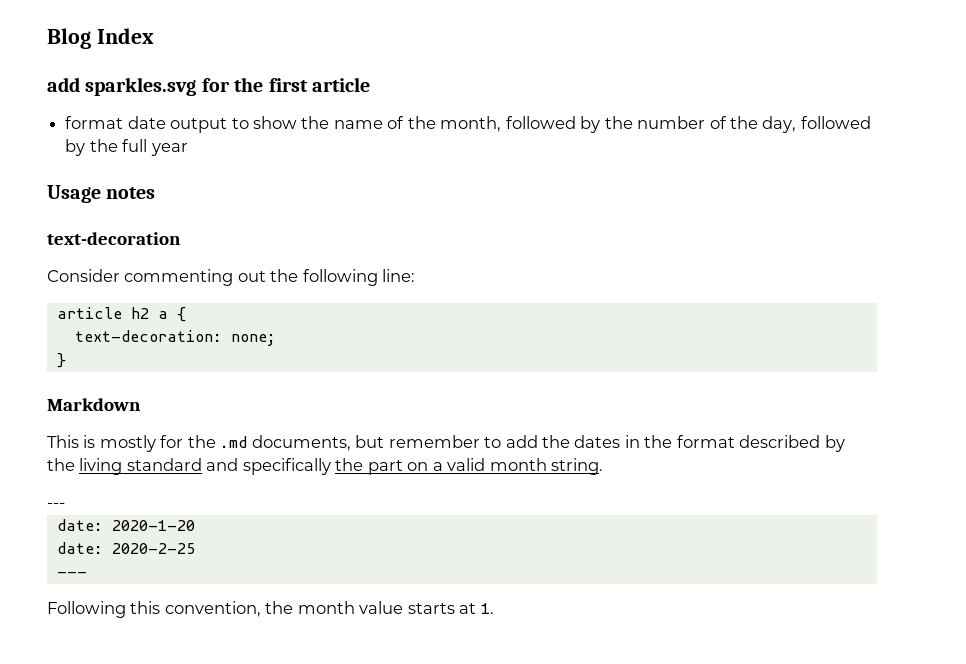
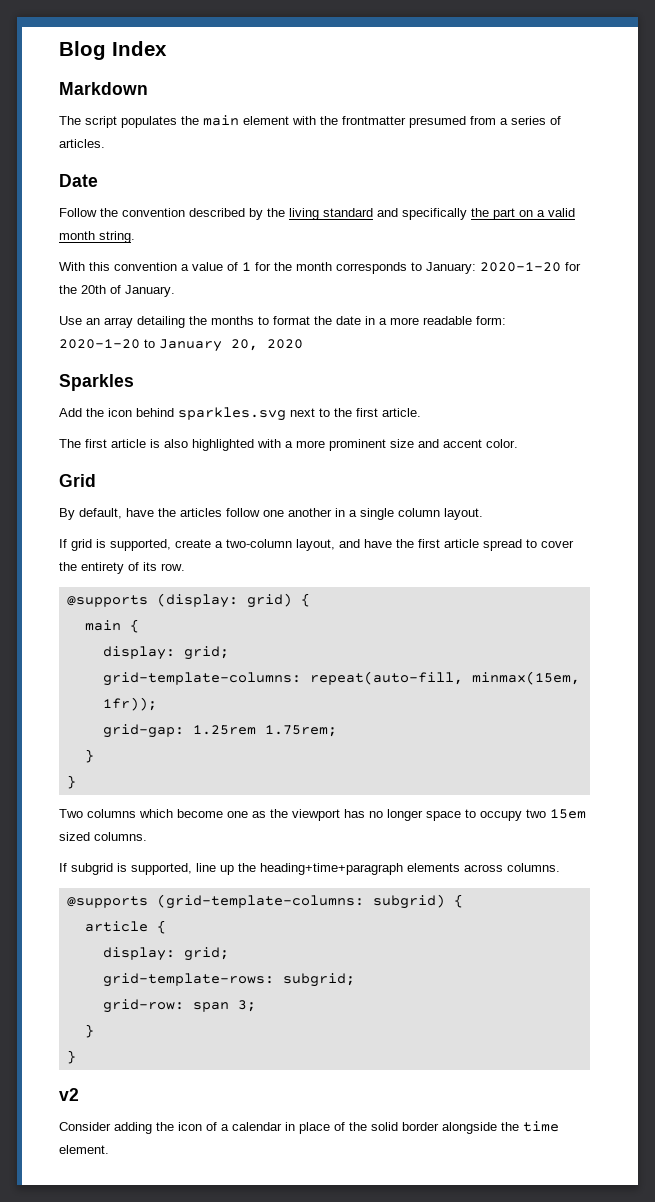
- add sparkles.svg for the first article
- format date output to show the name of the month, followed by the number of the day, followed by the full year
- Usage notes
- text-decoration
- Consider commenting out the following line:
- article h2 a {
- text-decoration: none;
+ Markdown
+ The script populates the main element with the frontmatter presumed from a series of articles.
+ Date
+ Follow the convention described by the living standard and specifically the part on a valid month string.
+ With this convention a value of 1 for the month corresponds to January: 2020-1-20 for the 20th of January.
+ Use an array detailing the months to format the date in a more readable form: 2020-1-20 to January 20, 2020
+ Sparkles
+ Add the icon behind sparkles.svg next to the first article.
+ The first article is also highlighted with a more prominent size and accent color.
+ Grid
+ By default, have the articles follow one another in a single column layout.
+ If grid is supported, create a two-column layout, and have the first article spread to cover the entirety of its row.
+ @supports (display: grid) {
+ main {
+ display: grid;
+ grid-template-columns: repeat(auto-fill, minmax(15em, 1fr));
+ grid-gap: 1.25rem 1.75rem;
  }
- Markdown
- This is mostly for the .md documents, but remember to add the dates in the format described by the living standard and specifically the part on a valid month string.
- ---
- date: 2020-1-20
- date: 2020-2-25
- ---
- Following this convention, the month value starts at 1.
+ }
+ Two columns which become one as the viewport has no longer space to occupy two 15em sized columns.
+ If subgrid is supported, line up the heading+time+paragraph elements across columns.
+ @supports (grid-template-columns: subgrid) {
+ article {
+ display: grid;
+ grid-template-rows: subgrid;
+ grid-row: span 3;
+ }
+ }
+ v2
+ Consider adding the icon of a calendar in place of the solid border alongside the time element.

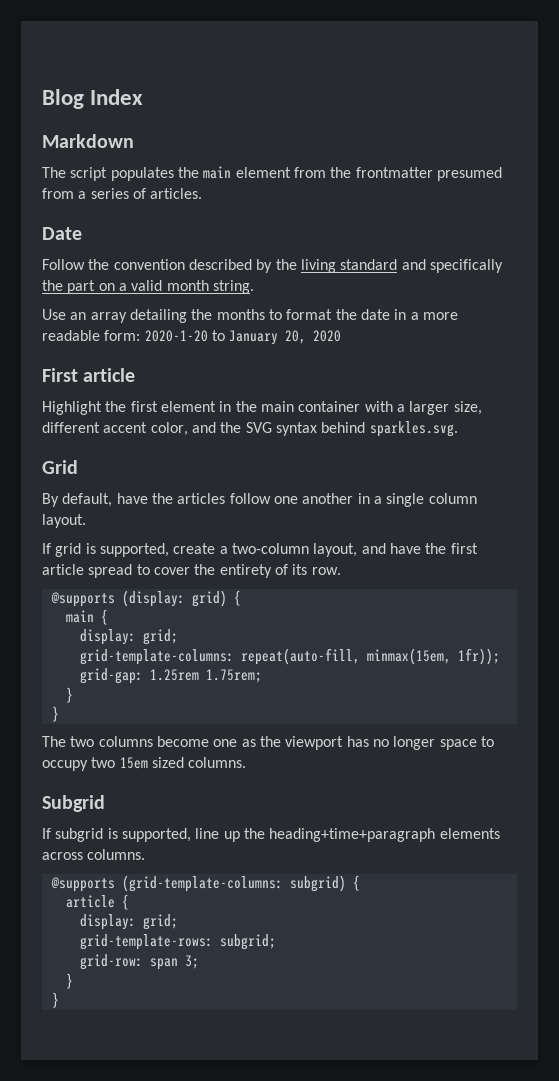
- The script populates the main element with the frontmatter presumed from a series of articles.
+ The script populates the main element from the frontmatter presumed from a series of articles.
- With this convention a value of 1 for the month corresponds to January: 2020-1-20 for the 20th of January.
- Sparkles
- Add the icon behind sparkles.svg next to the first article.
- The first article is also highlighted with a more prominent size and accent color.
+ First article
+ Highlight the first element in the main container with a larger size, different accent color, and the SVG syntax behind sparkles.svg.
- Two columns which become one as the viewport has no longer space to occupy two 15em sized columns.
+ The two columns become one as the viewport has no longer space to occupy two 15em sized columns.
+ Subgrid
- v2
- Consider adding the icon of a calendar in place of the solid border alongside the time element.

